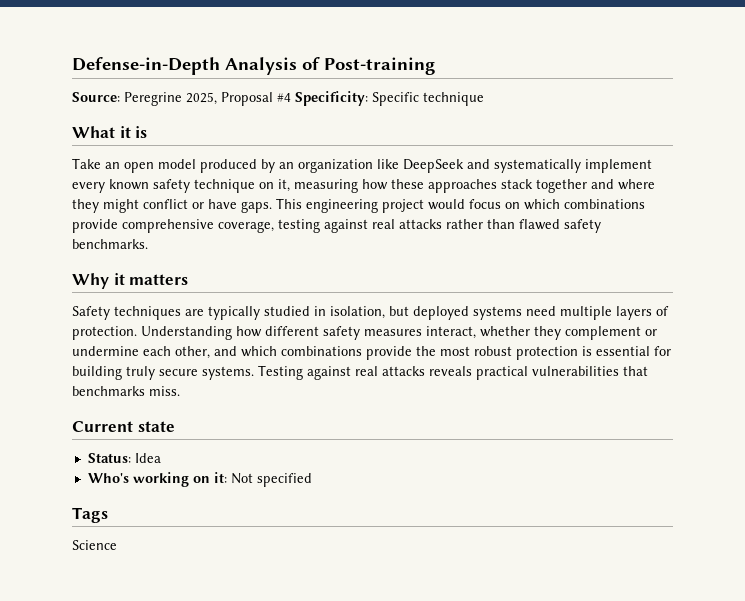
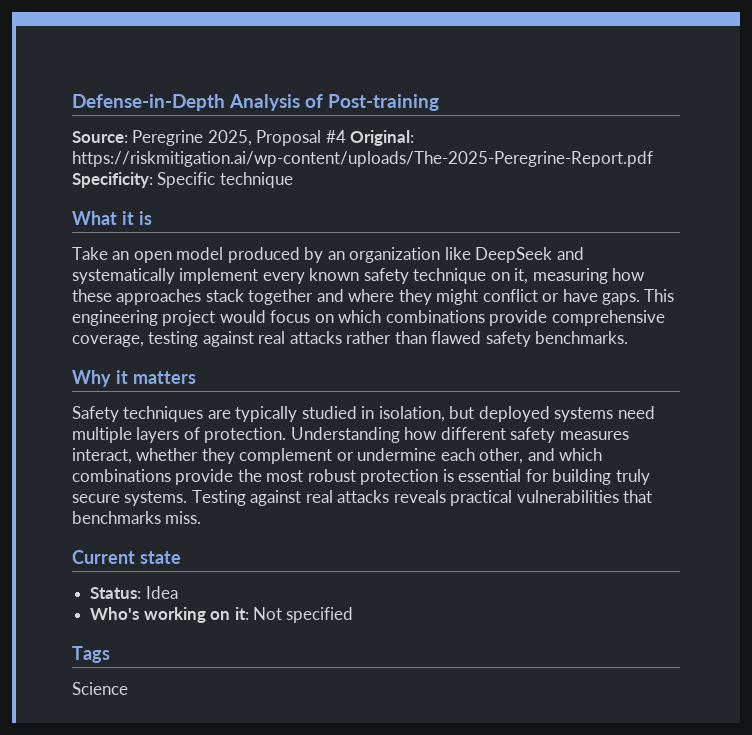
- Source: Peregrine 2025, Proposal #4 Specificity: Specific technique
+ Source: Peregrine 2025, Proposal #4 Original: https://riskmitigation.ai/wp-content/uploads/The-2025-Peregrine-Report.pdf Specificity: Specific technique

